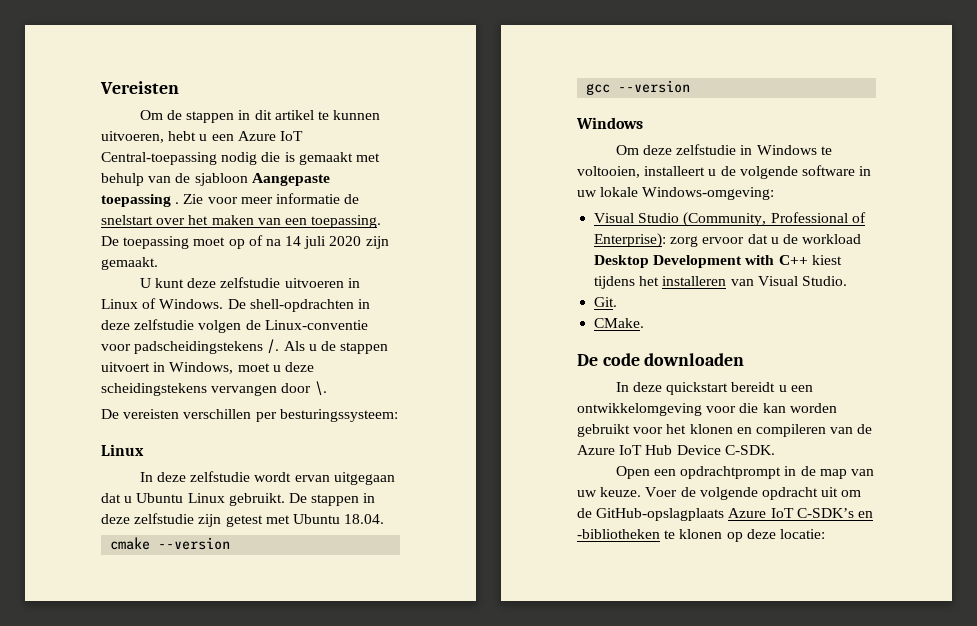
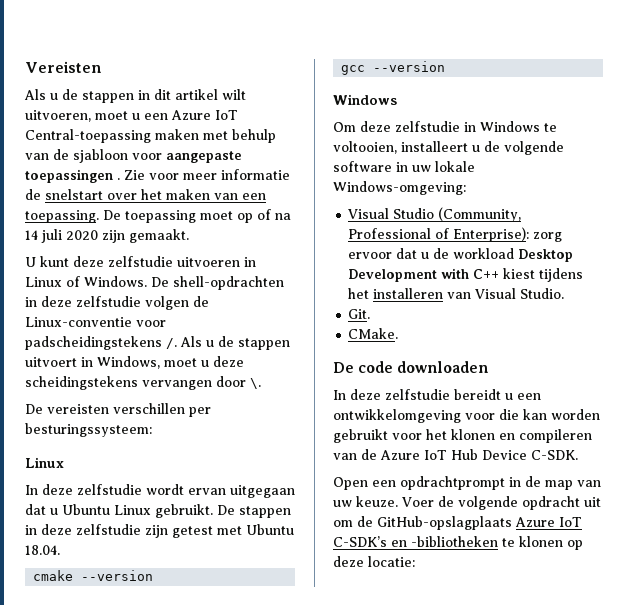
- Om de stappen in dit artikel te kunnen uitvoeren, hebt u een Azure IoT Central-toepassing nodig die is gemaakt met behulp van de sjabloon Aangepaste toepassing .
+ Als u de stappen in dit artikel wilt uitvoeren, moet u een Azure IoT Central-toepassing maken met behulp van de sjabloon voor aangepaste toepassingen .
- In deze quickstart bereidt u een ontwikkelomgeving voor die kan worden gebruikt voor het klonen en compileren van de Azure IoT Hub Device C-SDK.
+ In deze zelfstudie bereidt u een ontwikkelomgeving voor die kan worden gebruikt voor het klonen en compileren van de Azure IoT Hub Device C-SDK.

